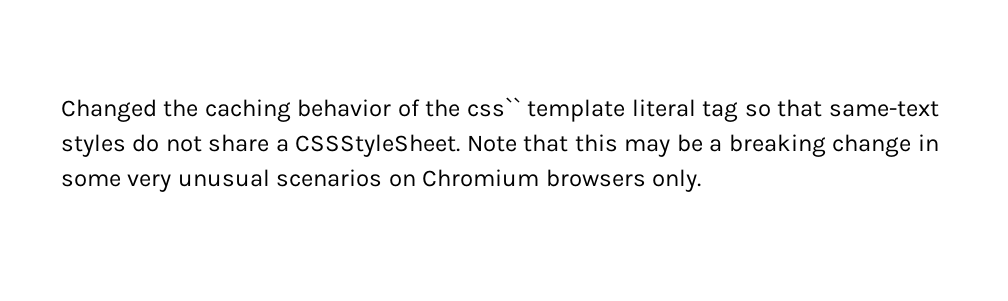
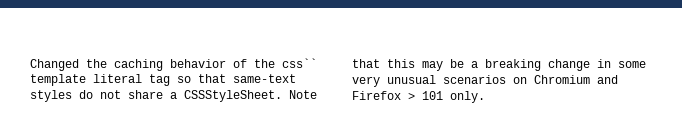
- Note that this may be a breaking change in some very unusual scenarios on Chromium browsers only.
+ Note that this may be a breaking change in some very unusual scenarios on Chromium and Firefox > 101 only.

